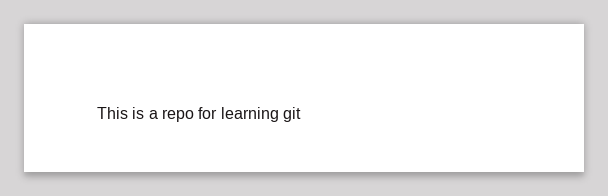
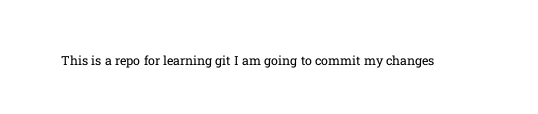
- This is a repo for learning git
+ This is a repo for learning git I am going to commit my changes

